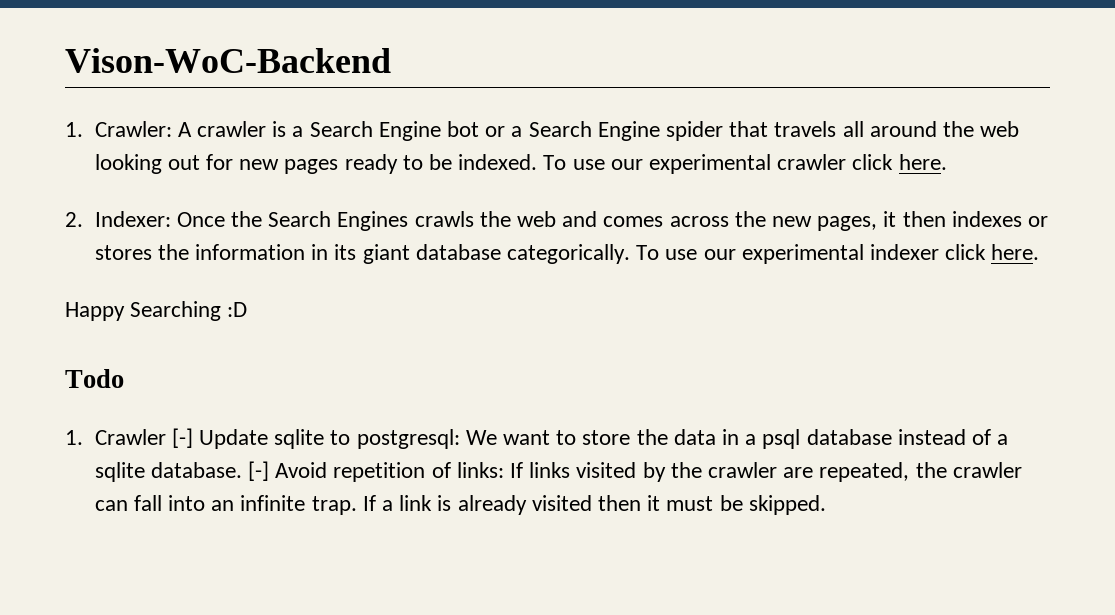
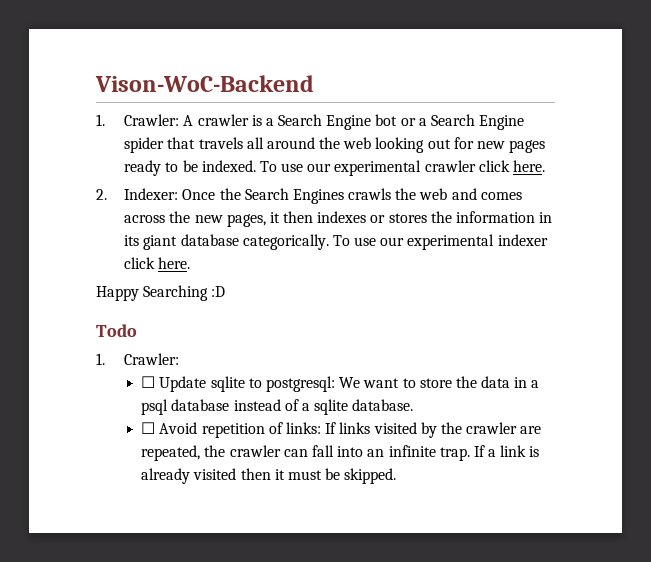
  Todo
- 1. Crawler [-] Update sqlite to postgresql: We want to store the data in a psql database instead of a sqlite database. [-] Avoid repetition of links: If links visited by the crawler are repeated, the crawler can fall into an infinite trap.
+ 1. Crawler:
+ ☐ Update sqlite to postgresql: We want to store the data in a psql database instead of a sqlite database.
+ ☐ Avoid repetition of links: If links visited by the crawler are repeated, the crawler can fall into an infinite trap.

